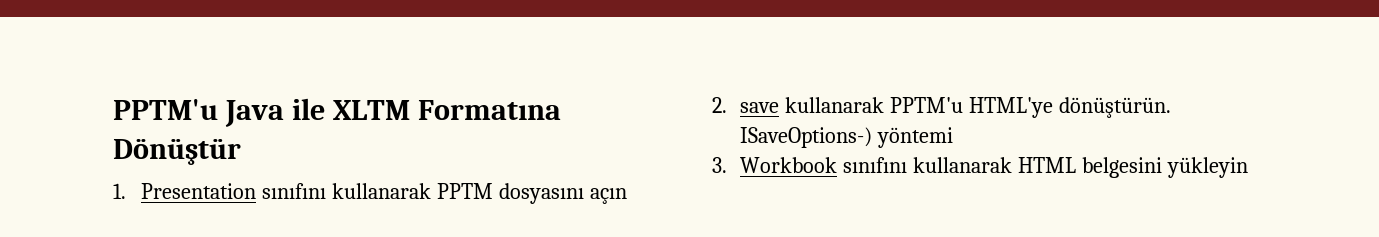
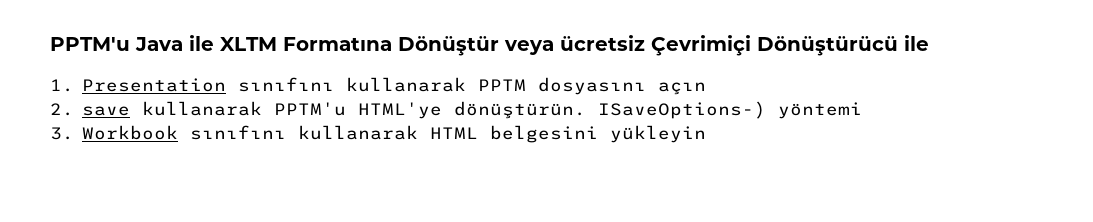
- PPTM'u Java ile XLTM Formatına Dönüştür
+ PPTM'u Java ile XLTM Formatına Dönüştür veya ücretsiz Çevrimiçi Dönüştürücü ile

